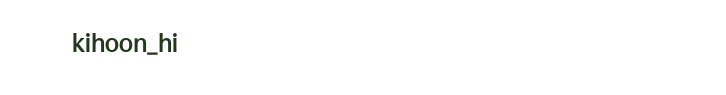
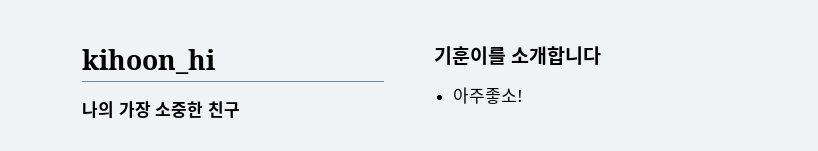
+ 나의 가장 소중한 친구
+ 기훈이를 소개합니다
+ 아주좋소!

